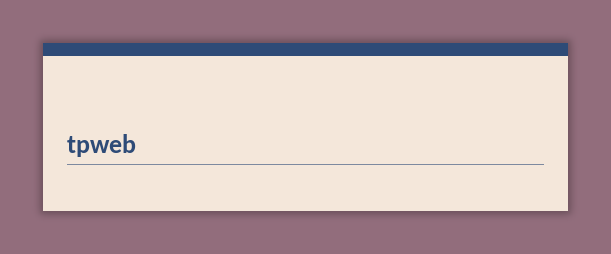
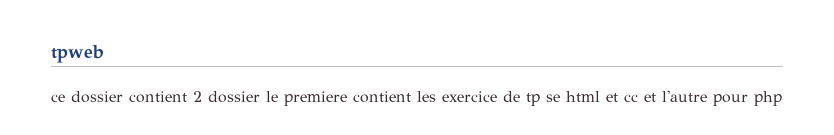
+ ce dossier contient 2 dossier le premiere contient les exercice de tp se html et cc et l'autre pour php

